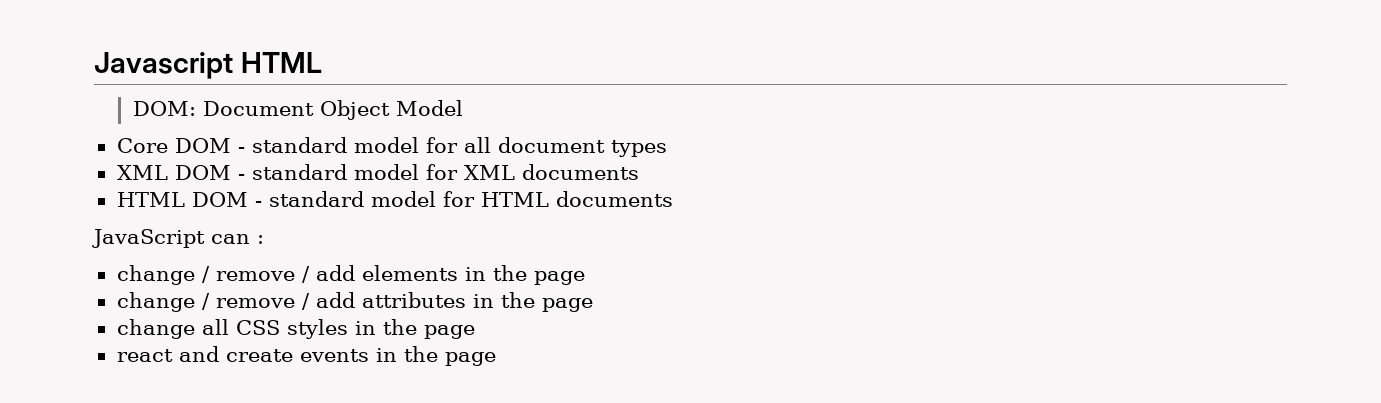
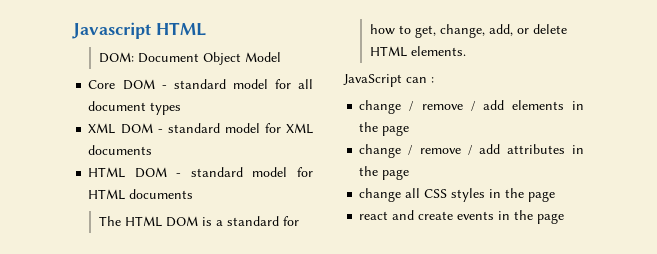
+ The HTML DOM is a standard for how to get, change, add, or delete HTML elements.

